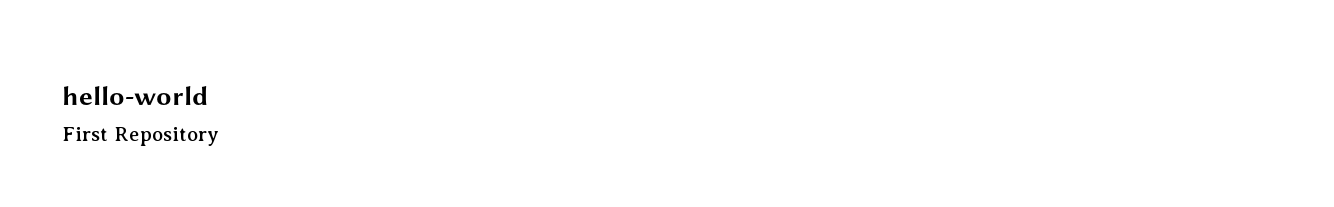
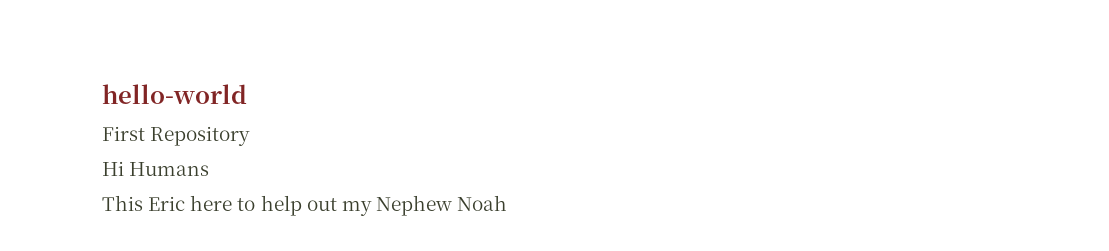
+ Hi Humans
+ This Eric here to help out my Nephew Noah

